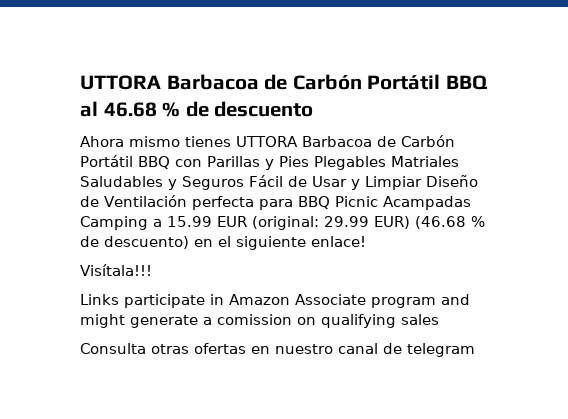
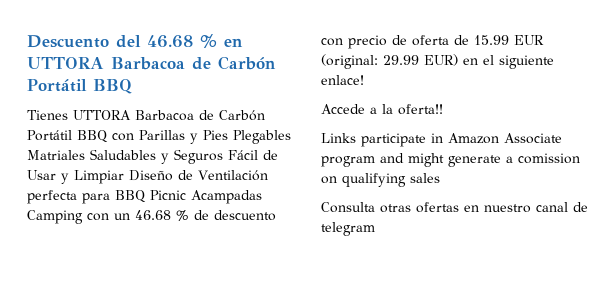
- UTTORA Barbacoa de Carbón Portátil BBQ al 46.68 % de descuento
- Ahora mismo tienes UTTORA Barbacoa de Carbón Portátil BBQ con Parillas y Pies Plegables Matriales Saludables y Seguros Fácil de Usar y Limpiar Diseño de Ventilación perfecta para BBQ Picnic Acampadas Camping a 15.99 EUR (original: 29.99 EUR) (46.68 % de descuento) en el siguiente enlace!
+ Descuento del 46.68 % en UTTORA Barbacoa de Carbón Portátil BBQ
+ Tienes UTTORA Barbacoa de Carbón Portátil BBQ con Parillas y Pies Plegables Matriales Saludables y Seguros Fácil de Usar y Limpiar Diseño de Ventilación perfecta para BBQ Picnic Acampadas Camping con un 46.68 % de descuento con precio de oferta de 15.99 EUR (original: 29.99 EUR) en el siguiente enlace!
- Visítala!!!
+ Accede a la oferta!!

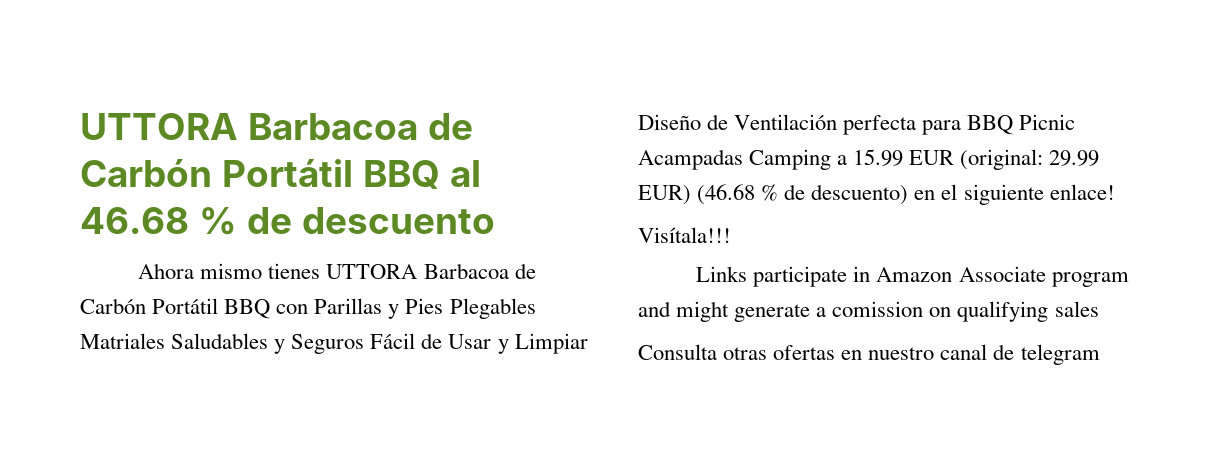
- Descuento del 46.68 % en UTTORA Barbacoa de Carbón Portátil BBQ
- Tienes UTTORA Barbacoa de Carbón Portátil BBQ con Parillas y Pies Plegables Matriales Saludables y Seguros Fácil de Usar y Limpiar Diseño de Ventilación perfecta para BBQ Picnic Acampadas Camping con un 46.68 % de descuento con precio de oferta de 15.99 EUR (original: 29.99 EUR) en el siguiente enlace!
+ UTTORA Barbacoa de Carbón Portátil BBQ al 46.68 % de descuento
+ Ahora mismo tienes UTTORA Barbacoa de Carbón Portátil BBQ con Parillas y Pies Plegables Matriales Saludables y Seguros Fácil de Usar y Limpiar Diseño de Ventilación perfecta para BBQ Picnic Acampadas Camping a 15.99 EUR (original: 29.99 EUR) (46.68 % de descuento) en el siguiente enlace!
- Accede a la oferta!!
+ Visítala!!!

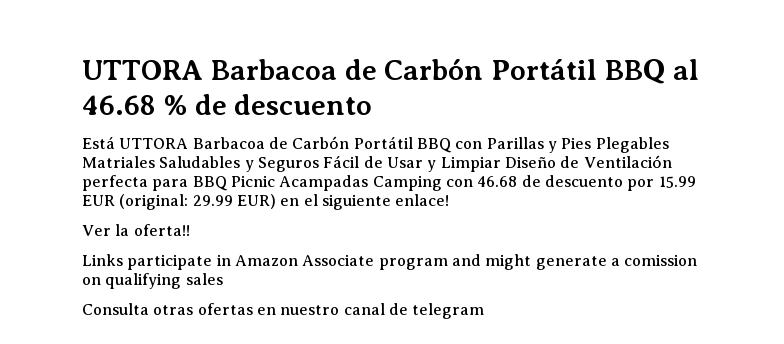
- Ahora mismo tienes UTTORA Barbacoa de Carbón Portátil BBQ con Parillas y Pies Plegables Matriales Saludables y Seguros Fácil de Usar y Limpiar Diseño de Ventilación perfecta para BBQ Picnic Acampadas Camping a 15.99 EUR (original: 29.99 EUR) (46.68 % de descuento) en el siguiente enlace!
+ Está UTTORA Barbacoa de Carbón Portátil BBQ con Parillas y Pies Plegables Matriales Saludables y Seguros Fácil de Usar y Limpiar Diseño de Ventilación perfecta para BBQ Picnic Acampadas Camping con 46.68 de descuento por 15.99 EUR (original: 29.99 EUR) en el siguiente enlace!
- Visítala!!!
+ Ver la oferta!!

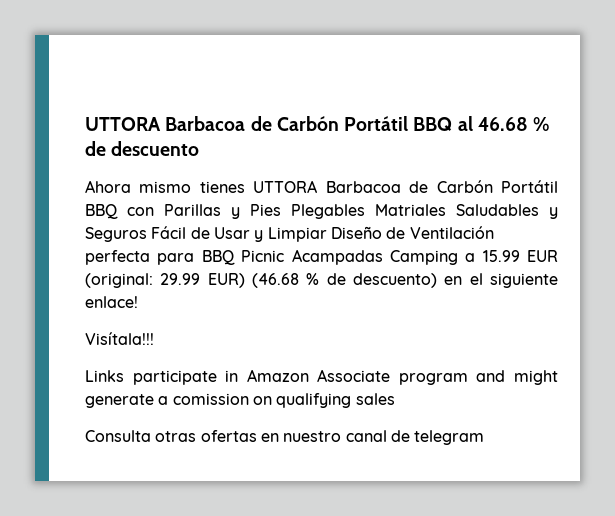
- Está UTTORA Barbacoa de Carbón Portátil BBQ con Parillas y Pies Plegables Matriales Saludables y Seguros Fácil de Usar y Limpiar Diseño de Ventilación perfecta para BBQ Picnic Acampadas Camping con 46.68 de descuento por 15.99 EUR (original: 29.99 EUR) en el siguiente enlace!
+ Ahora mismo tienes UTTORA Barbacoa de Carbón Portátil BBQ con Parillas y Pies Plegables Matriales Saludables y Seguros Fácil de Usar y Limpiar Diseño de Ventilación perfecta para BBQ Picnic Acampadas Camping a 15.99 EUR (original: 29.99 EUR) (46.68 % de descuento) en el siguiente enlace!
- Ver la oferta!!
+ Visítala!!!

